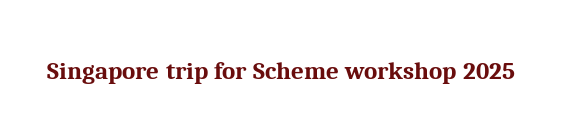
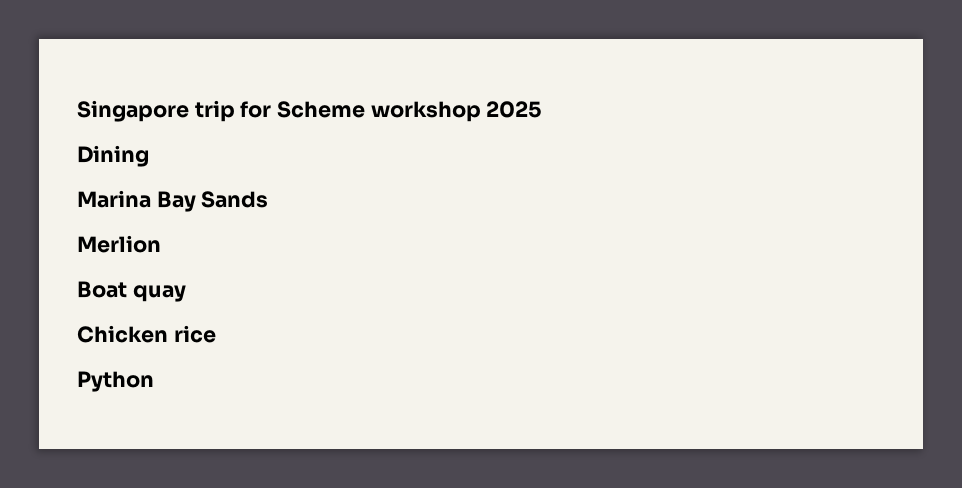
+ Dining
+ Marina Bay Sands
+ Merlion
+ Boat quay
+ Chicken rice
+ Python

